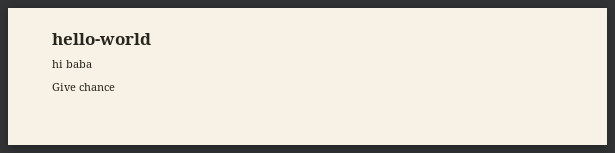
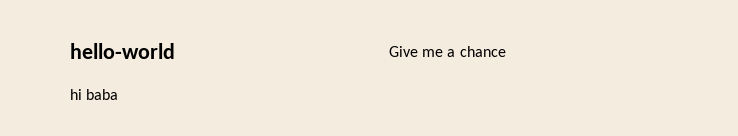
- Give chance
+ Give me a chance

